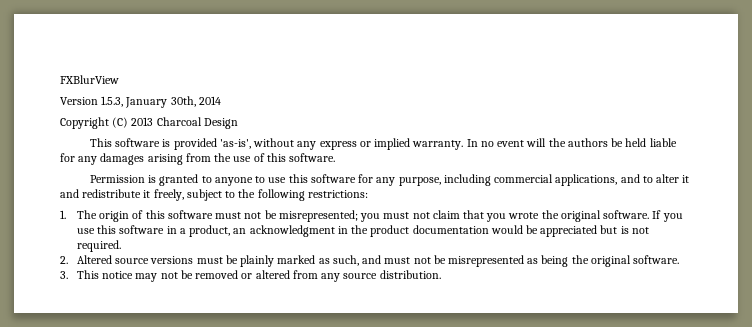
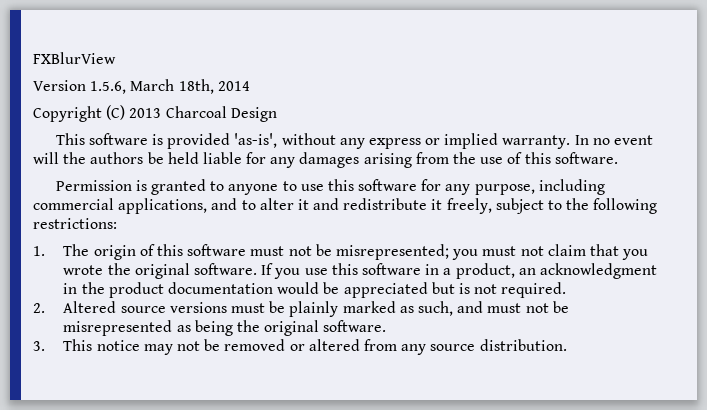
- Version 1.5.3, January 30th, 2014
+ Version 1.5.6, March 18th, 2014

